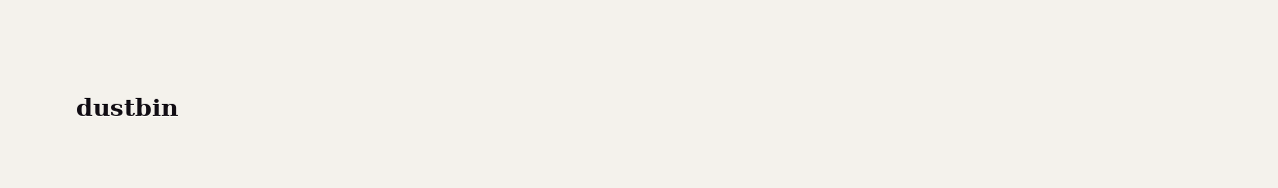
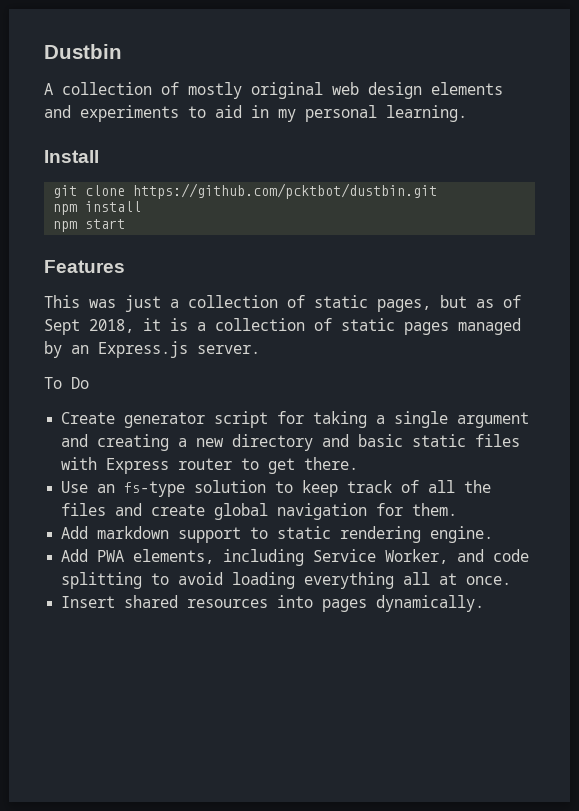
- dustbin
+ Dustbin
+ A collection of mostly original web design elements and experiments to aid in my personal learning.
+ Install
+ git clone https://github.com/pcktbot/dustbin.git
+ npm install
+ npm start
+ Features
+ This was just a collection of static pages, but as of Sept 2018, it is a collection of static pages managed by an Express.js server.
+ To Do
+ Create generator script for taking a single argument and creating a new directory and basic static files with Express router to get there.
+ Use an fs-type solution to keep track of all the files and create global navigation for them.
+ Add markdown support to static rendering engine.
+ Add PWA elements, including Service Worker, and code splitting to avoid loading everything all at once.
+ Insert shared resources into pages dynamically.

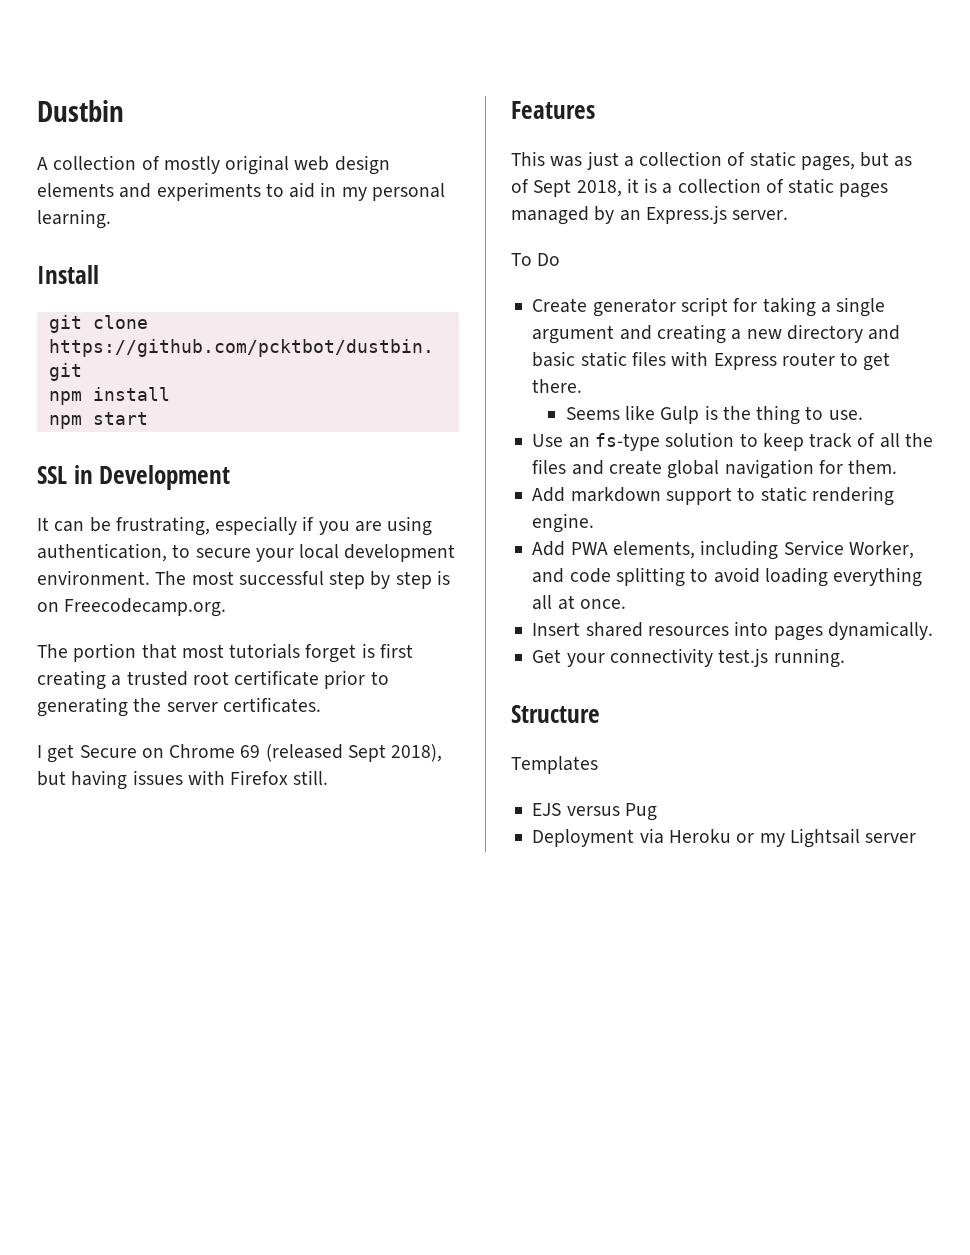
+ SSL in Development
+ It can be frustrating, especially if you are using authentication, to secure your local development environment. The most successful step by step is on Freecodecamp.org.
+ The portion that most tutorials forget is first creating a trusted root certificate prior to generating the server certificates.
+ I get Secure on Chrome 69 (released Sept 2018), but having issues with Firefox still.
+ Seems like Gulp is the thing to use.
+ Get your connectivity test.js running.
+ Structure
+ Templates
+ EJS versus Pug
+ Deployment via Heroku or my Lightsail server

